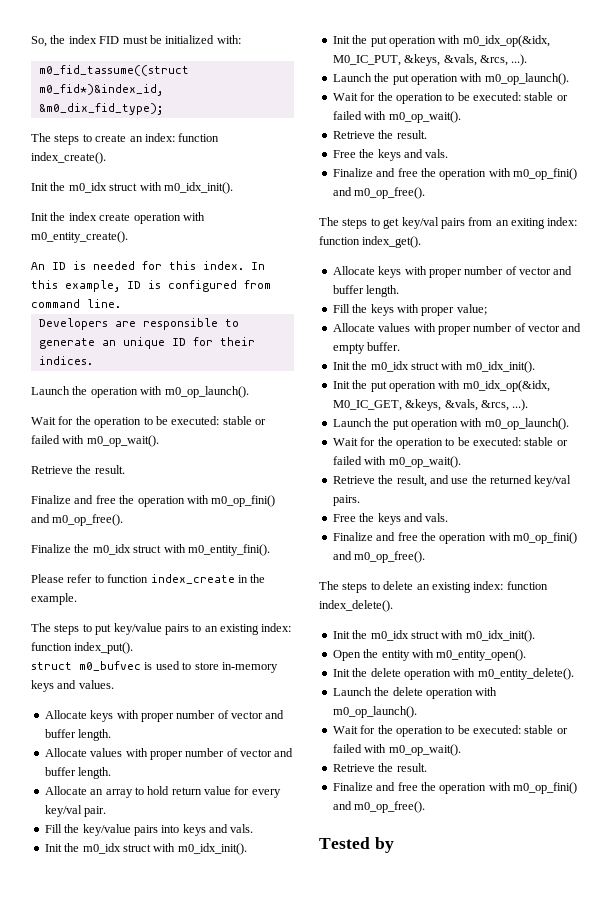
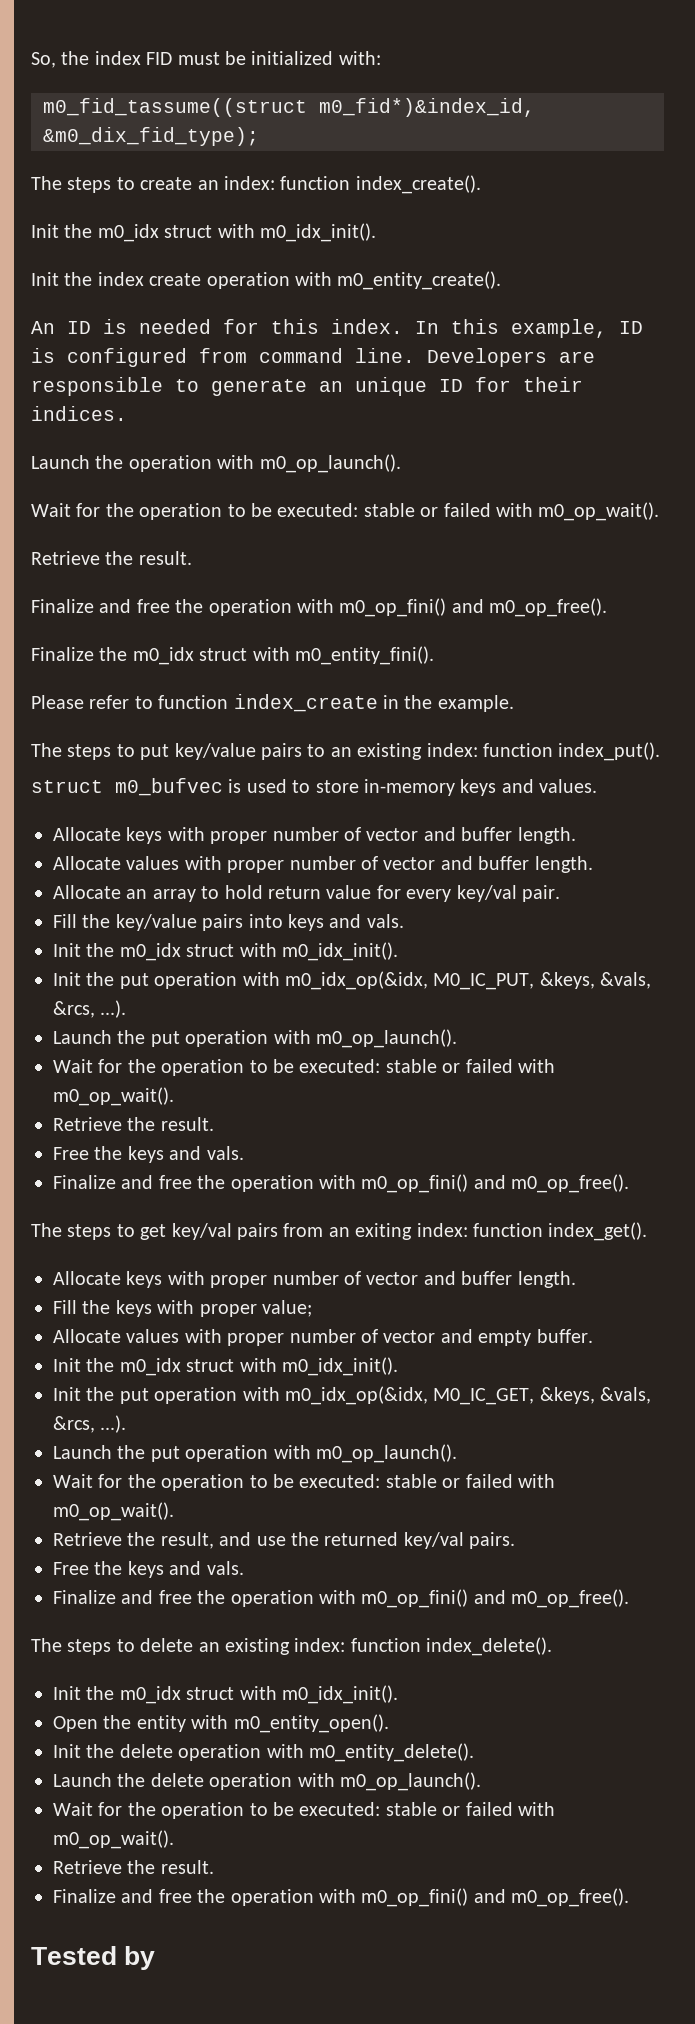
- In this example, ID is configured from command line.
- Developers are responsible to generate an unique ID for their indices.
+ In this example, ID is configured from command line. Developers are responsible to generate an unique ID for their indices.

